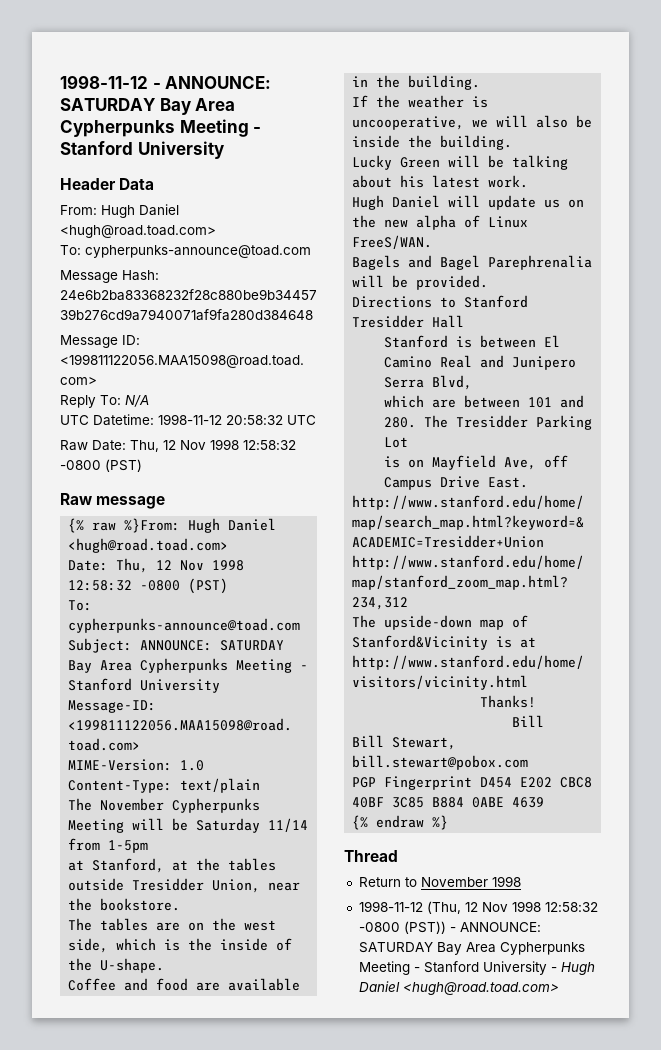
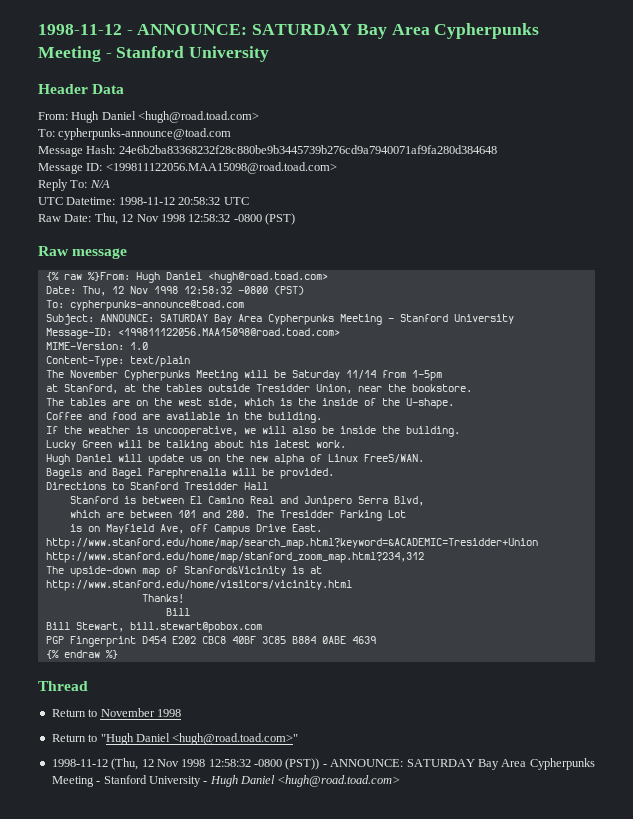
+ Return to "Hugh Daniel <hugh@road.toad.com>"

